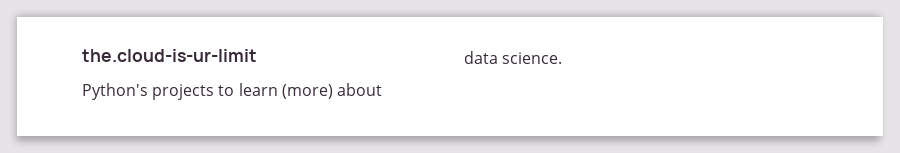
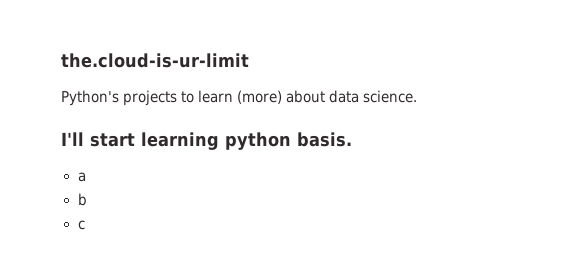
+ I'll start learning python basis.
+ a
+ b
+ c

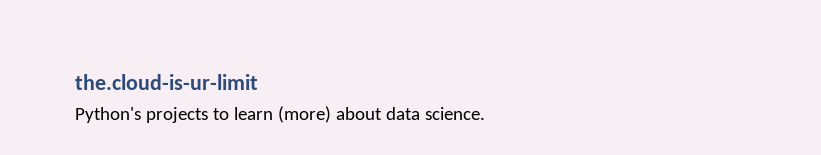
- I'll start learning python basis.
- a
- b
- c

